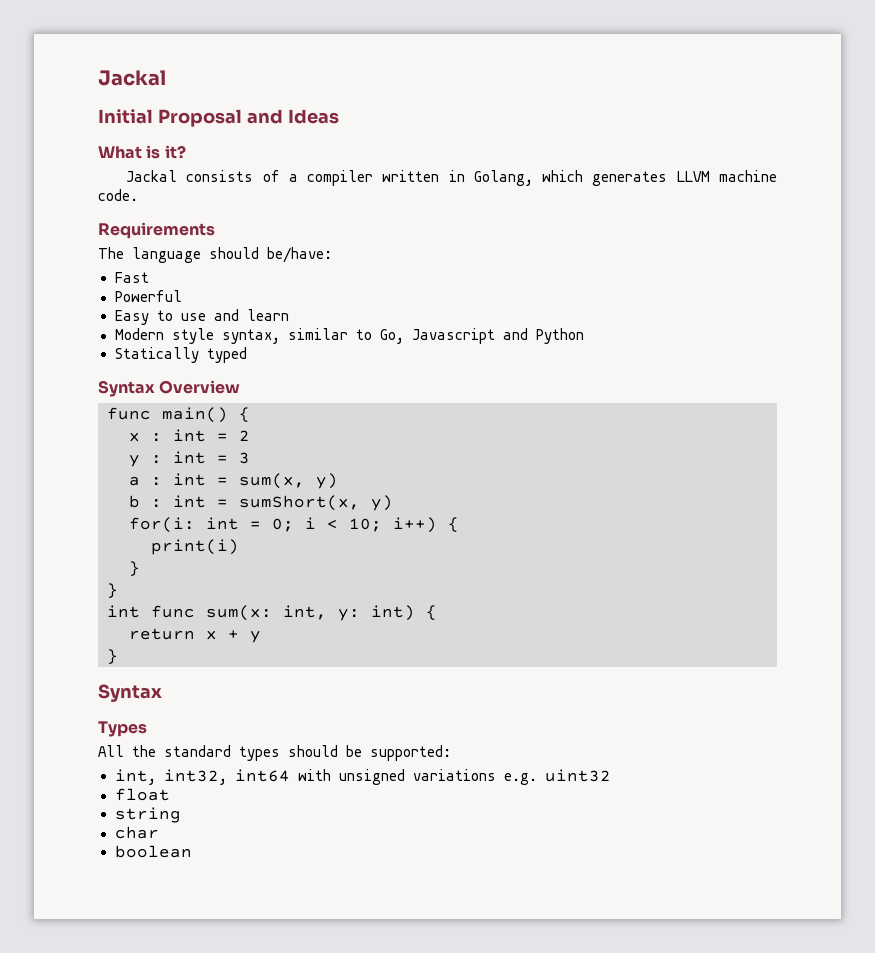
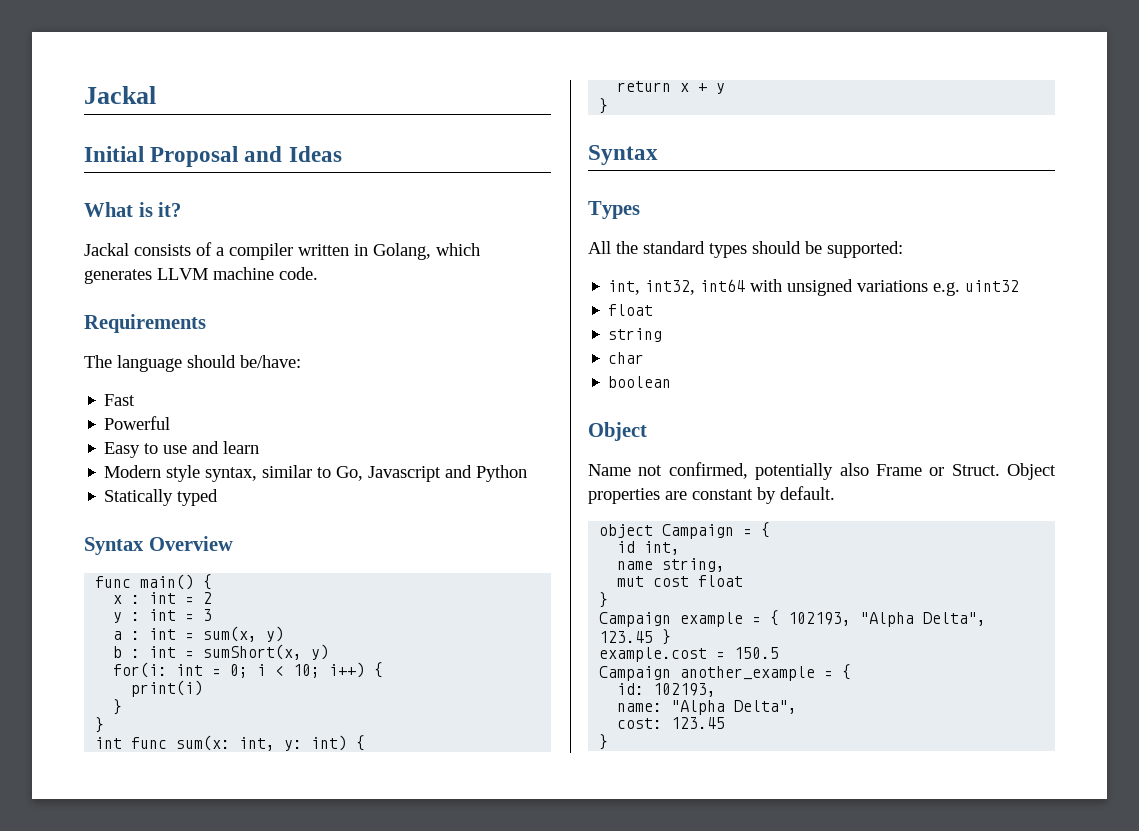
  boolean
+ Object
+ Name not confirmed, potentially also Frame or Struct. Object properties are constant by default.
+ object Campaign = {
+ id int,
+ name string,
+ mut cost float
+ }
+ Campaign example = { 102193, "Alpha Delta", 123.45 }
+ example.cost = 150.5
+ Campaign another_example = {
+ id: 102193,
+ name: "Alpha Delta",
+ cost: 123.45
+ }

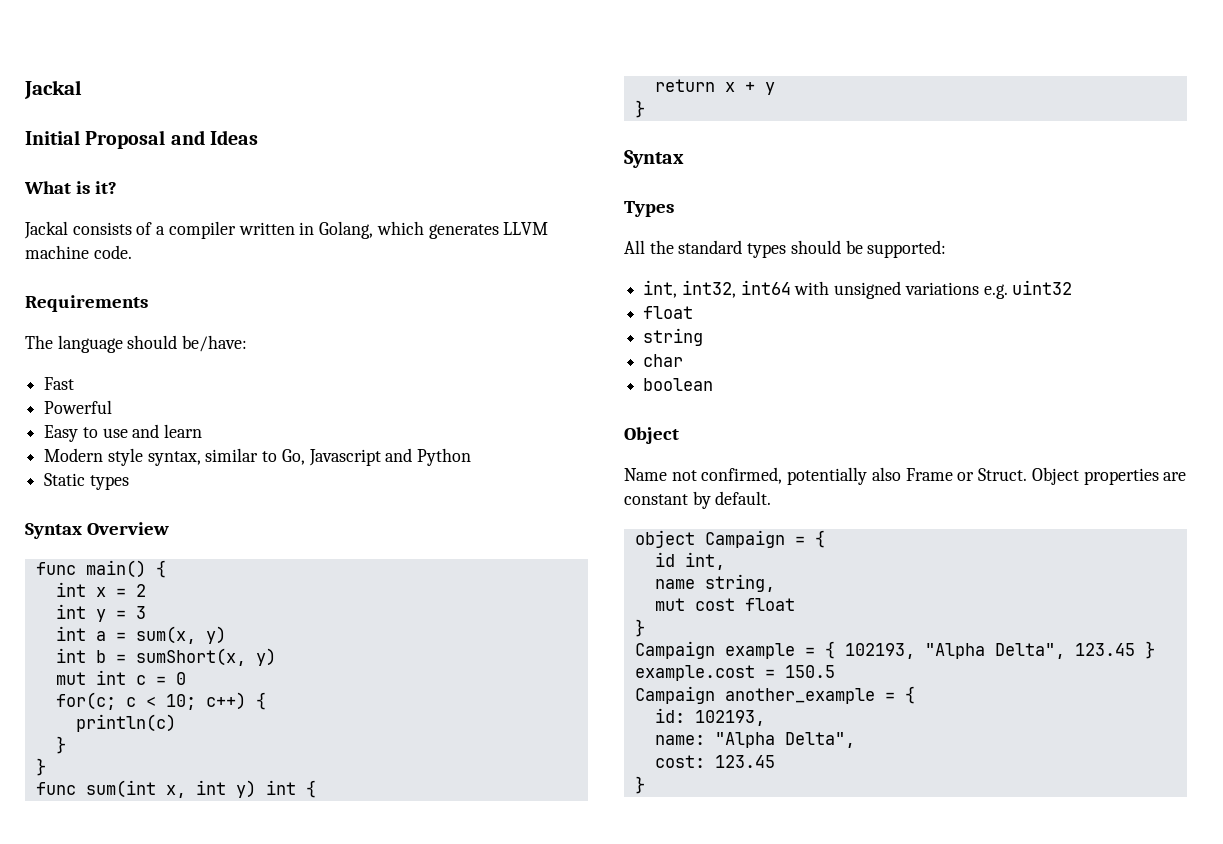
- Statically typed
+ Static types
- x : int = 2
+ int x = 2
- y : int = 3
+ int y = 3
- a : int = sum(x, y)
+ int a = sum(x, y)
- b : int = sumShort(x, y)
+ int b = sumShort(x, y)
- for(i: int = 0; i < 10; i++) {
- print(i)
+ mut int c = 0
+ for(c; c < 10; c++) {
+ println(c)
- int func sum(x: int, y: int) {
+ func sum(int x, int y) int {

